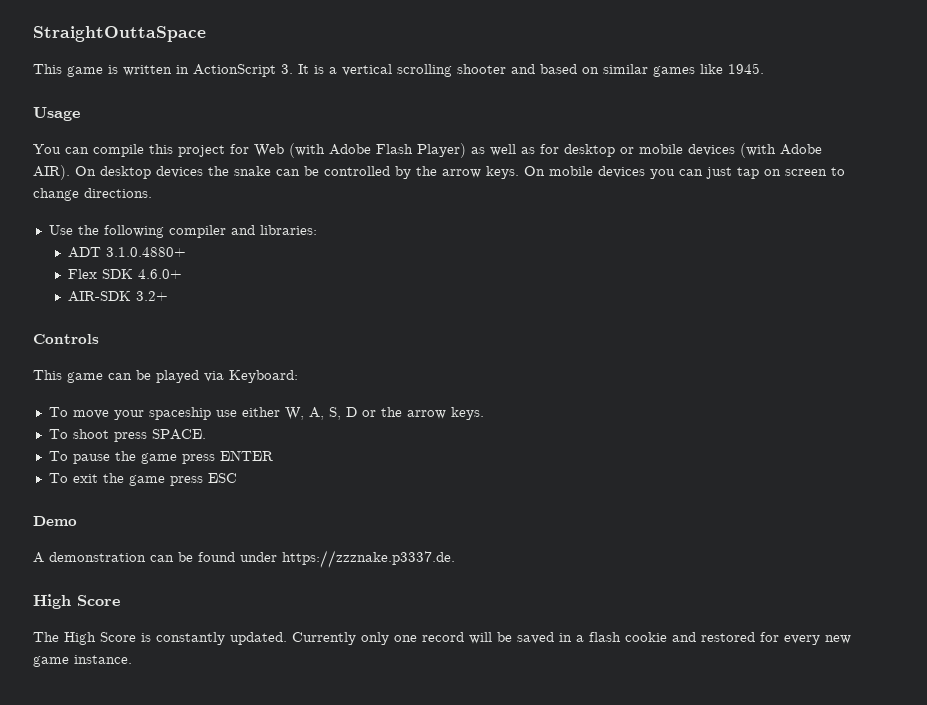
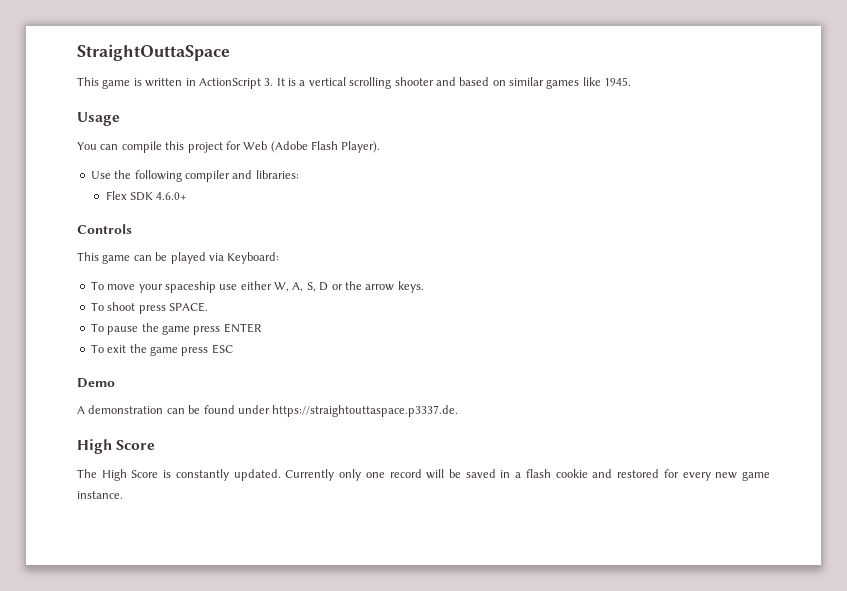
- You can compile this project for Web (with Adobe Flash Player) as well as for desktop or mobile devices (with Adobe AIR). On desktop devices the snake can be controlled by the arrow keys. On mobile devices you can just tap on screen to change directions.
+ You can compile this project for Web (Adobe Flash Player).
- ADT 3.1.0.4880+
- AIR-SDK 3.2+
- A demonstration can be found under https://zzznake.p3337.de.
+ A demonstration can be found under https://straightouttaspace.p3337.de.

